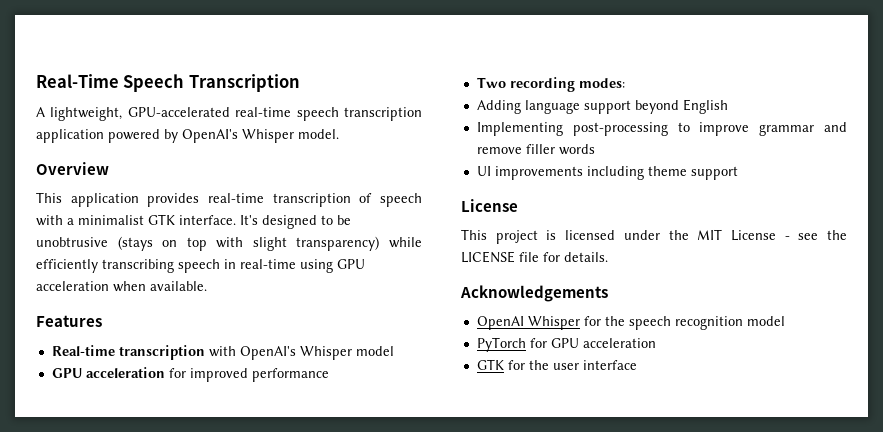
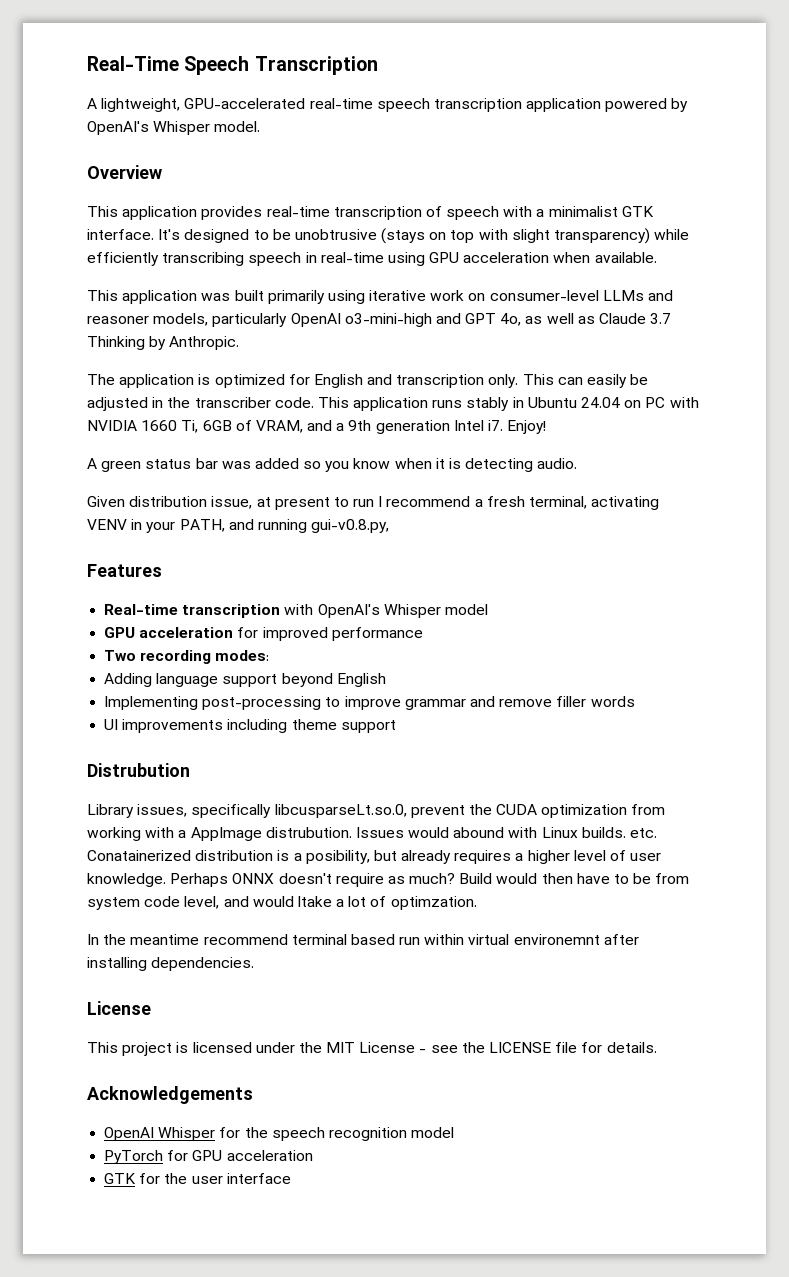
+ This application was built primarily using iterative work on consumer-level LLMs and reasoner models, particularly OpenAI o3-mini-high and GPT 4o, as well as Claude 3.7 Thinking by Anthropic.
+ The application is optimized for English and transcription only. This can easily be adjusted in the transcriber code. This application runs stably in Ubuntu 24.04 on PC with NVIDIA 1660 Ti, 6GB of VRAM, and a 9th generation Intel i7. Enjoy!
+ A green status bar was added so you know when it is detecting audio.
+ Given distribution issue, at present to run I recommend a fresh terminal, activating VENV in your PATH, and running gui-v0.8.py,
+ Distrubution
+ Library issues, specifically libcusparseLt.so.0, prevent the CUDA optimization from working with a AppImage distrubution. Issues would abound with Linux builds. etc. Conatainerized distribution is a posibility, but already requires a higher level of user knowledge. Perhaps ONNX doesn't require as much? Build would then have to be from system code level, and would ltake a lot of optimzation.
+ In the meantime recommend terminal based run within virtual environemnt after installing dependencies.

